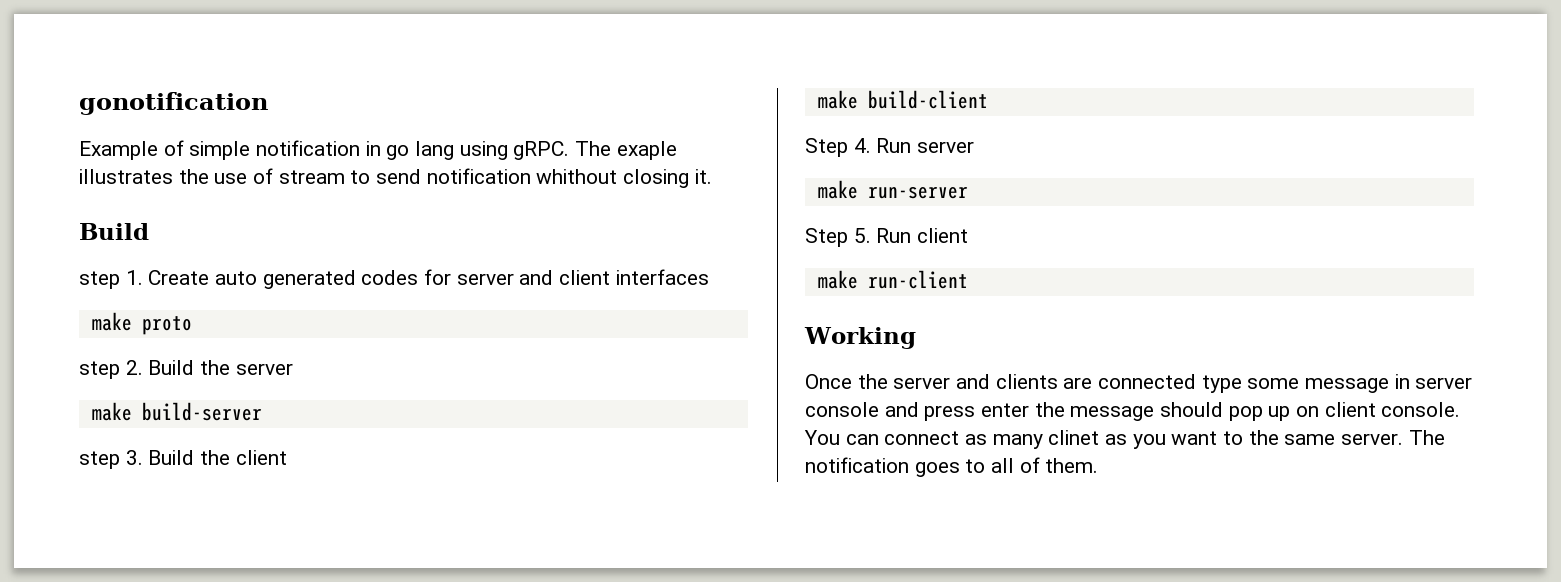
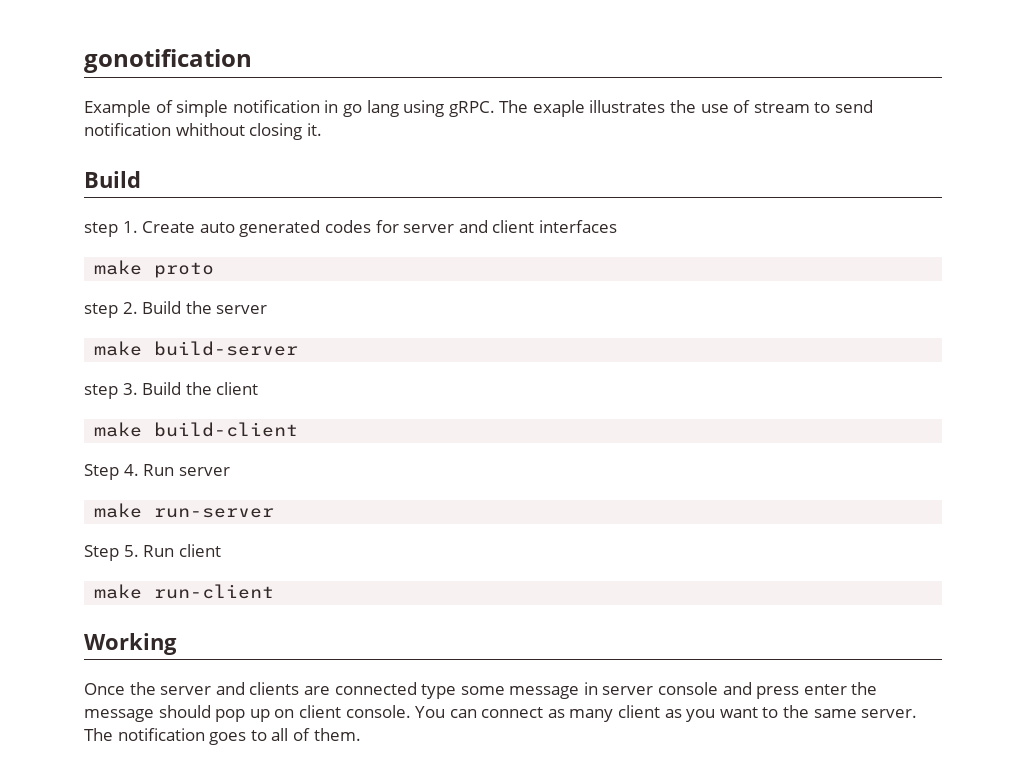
- You can connect as many clinet as you want to the same server.
+ You can connect as many client as you want to the same server.

